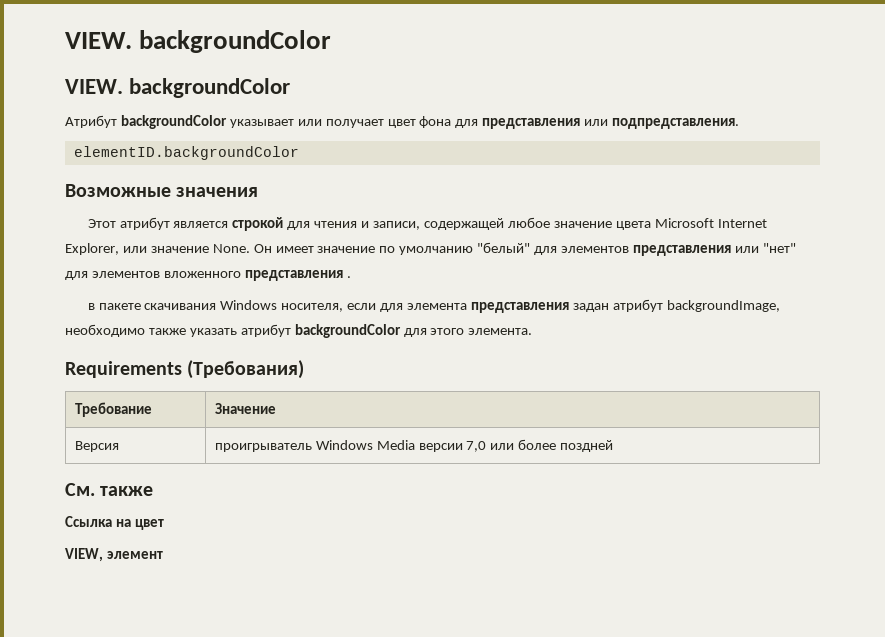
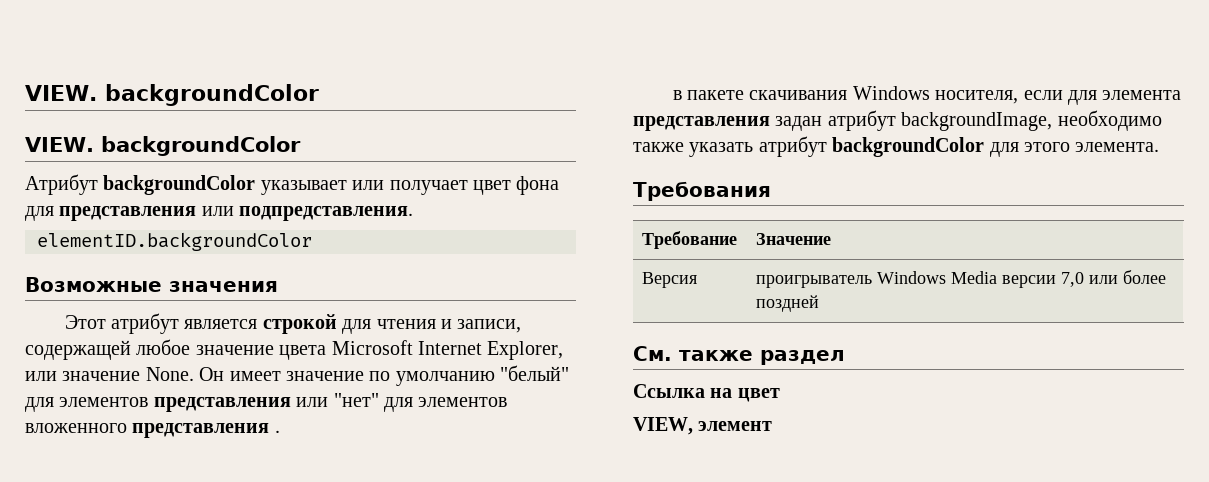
- Requirements (Требования)
+ Требования
- См. также
+ См. также раздел

